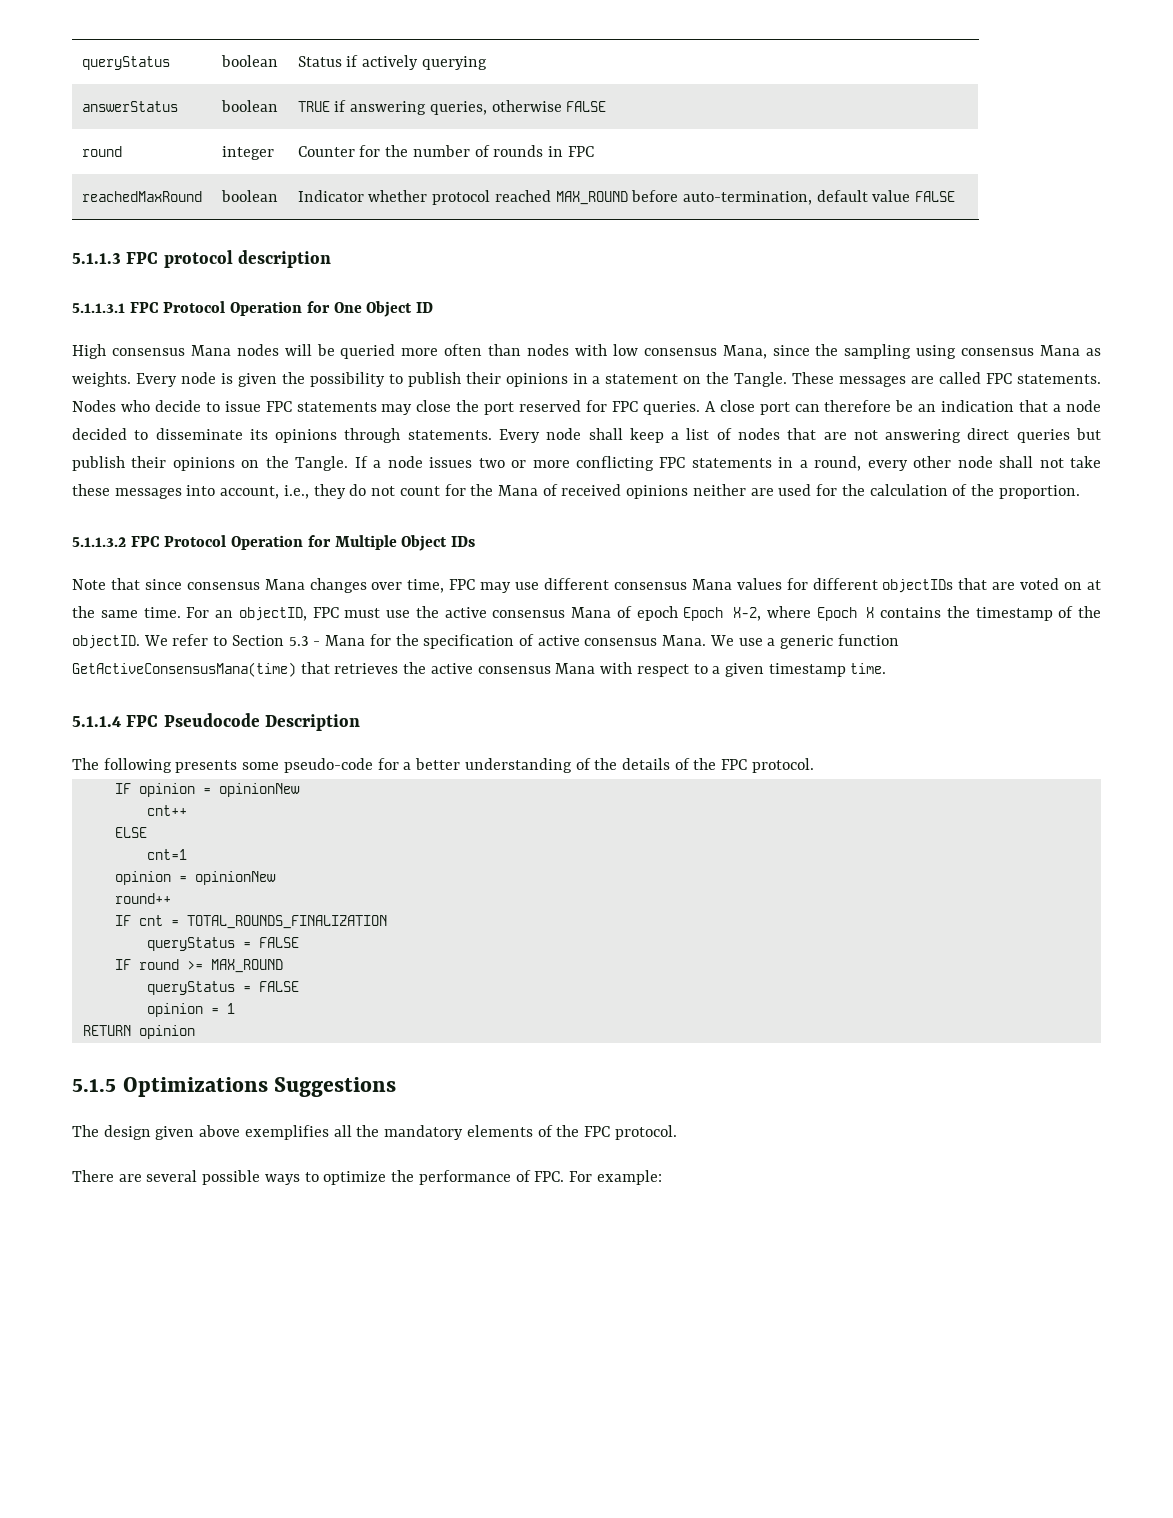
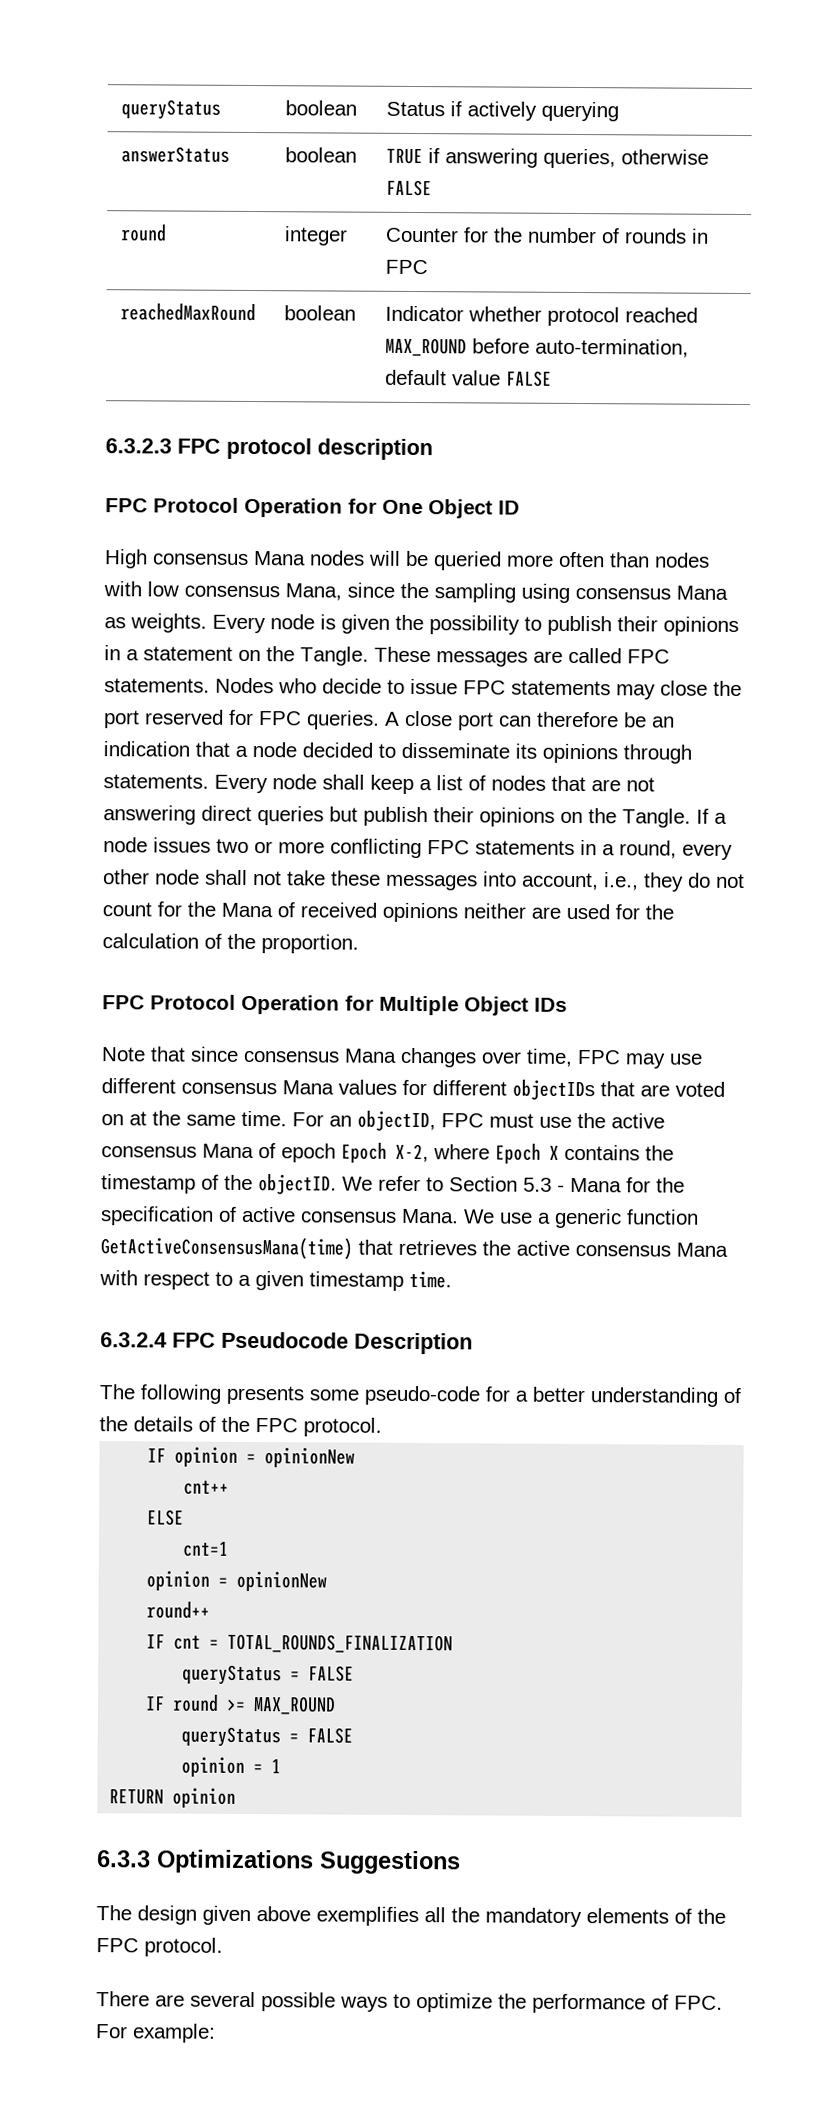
- 5.1.1.3 FPC protocol description
+ 6.3.2.3 FPC protocol description
- 5.1.1.3.1 FPC Protocol Operation for One Object ID
+ FPC Protocol Operation for One Object ID
- 5.1.1.3.2 FPC Protocol Operation for Multiple Object IDs
+ FPC Protocol Operation for Multiple Object IDs
- 5.1.1.4 FPC Pseudocode Description
+ 6.3.2.4 FPC Pseudocode Description
- 5.1.5 Optimizations Suggestions
+ 6.3.3 Optimizations Suggestions

